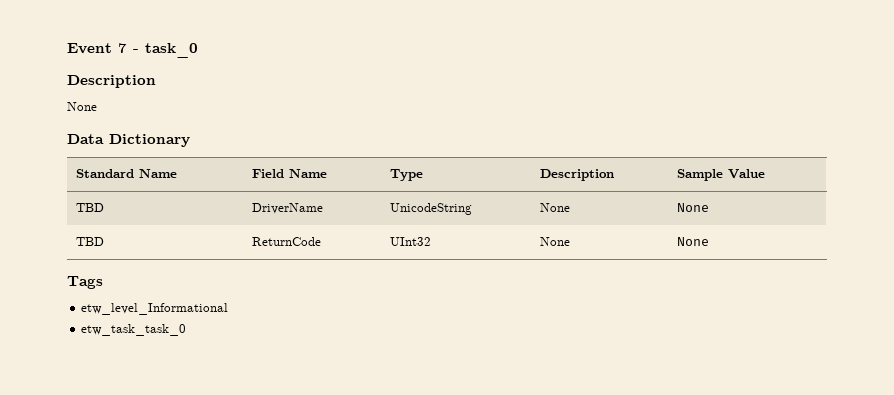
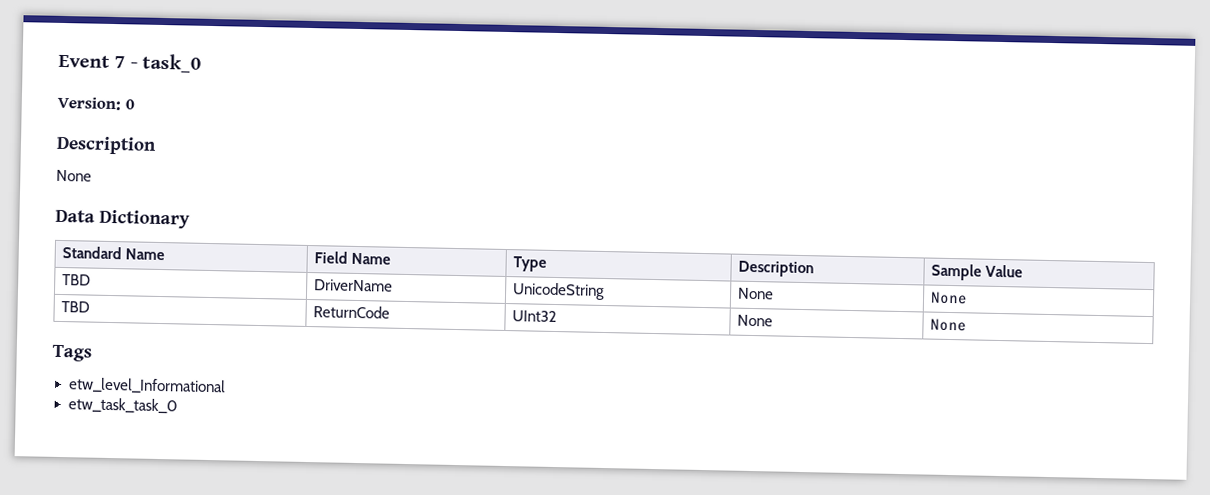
+ Version: 0

